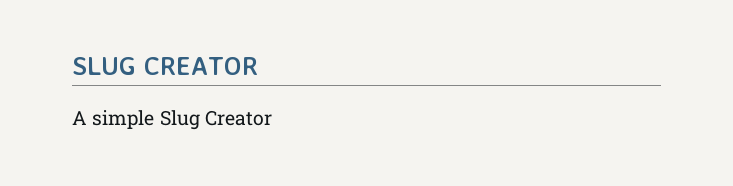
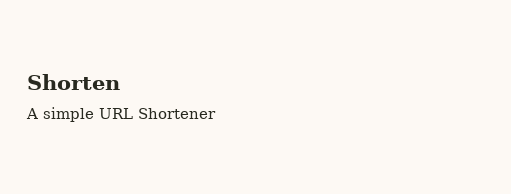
- SLUG CREATOR
+ Shorten
- A simple Slug Creator
+ A simple URL Shortener

